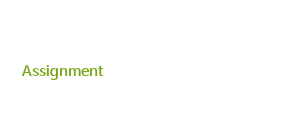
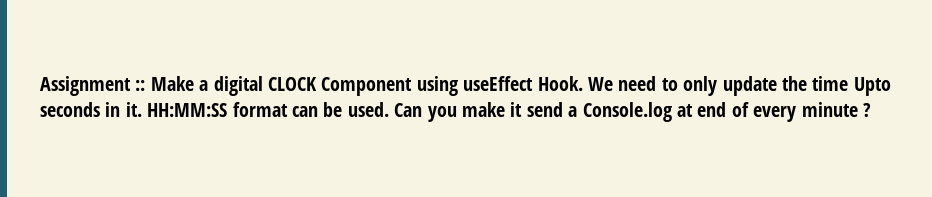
- Assignment
+ Assignment :: Make a digital CLOCK Component using useEffect Hook. We need to only update the time Upto seconds in it. HH:MM:SS format can be used. Can you make it send a Console.log at end of every minute ?

